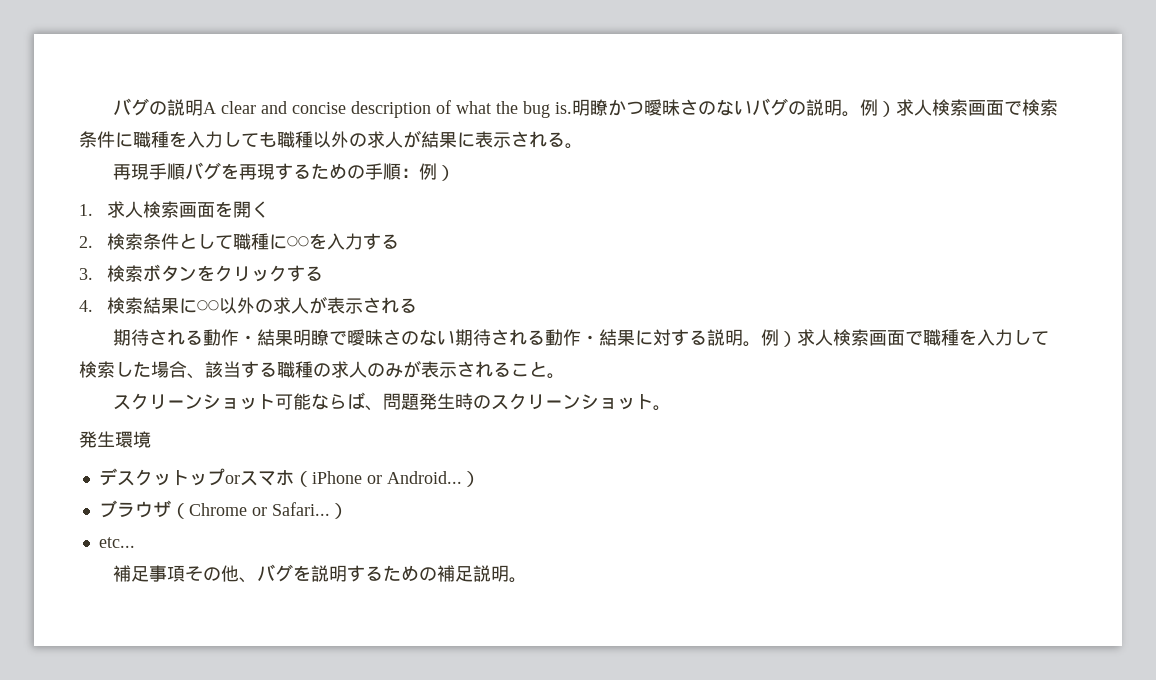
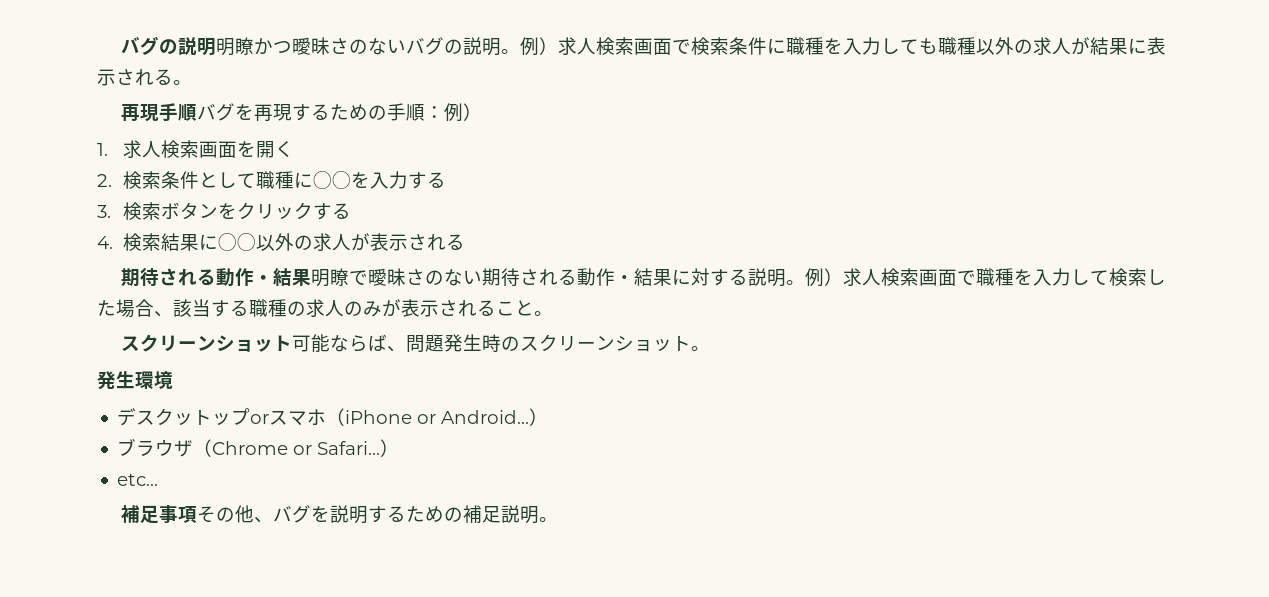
- バグの説明A clear and concise description of what the bug is.明瞭かつ曖昧さのないバグの説明。
+ バグの説明明瞭かつ曖昧さのないバグの説明。

